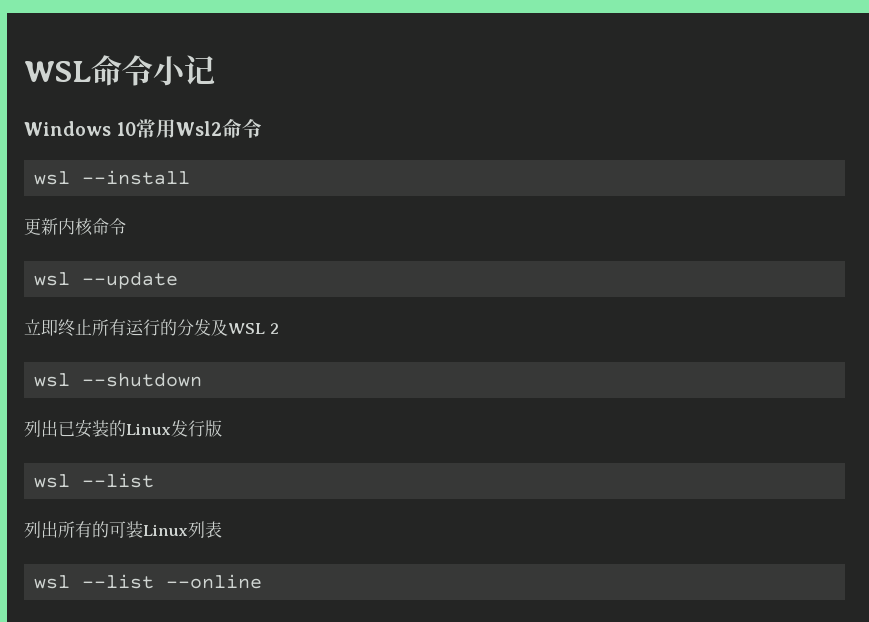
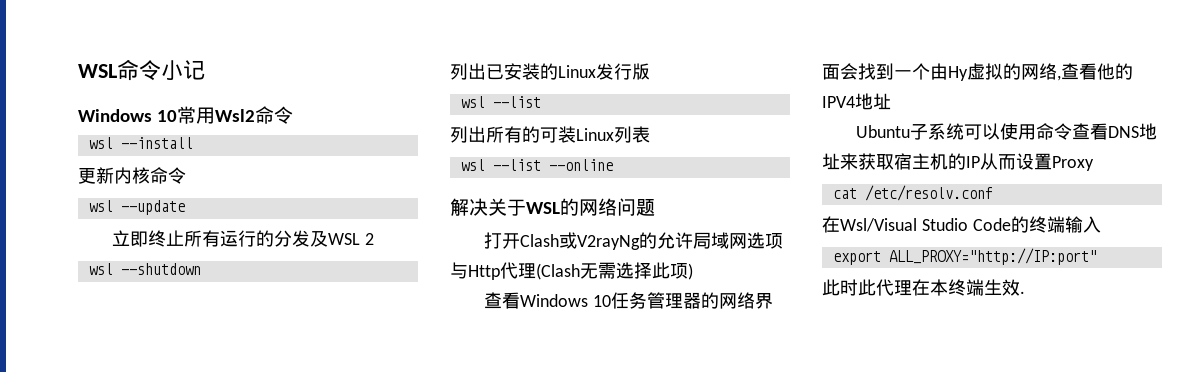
+ 解决关于WSL的网络问题
+ 打开Clash或V2rayNg的允许局域网选项与Http代理(Clash无需选择此项)
+ 查看Windows 10任务管理器的网络界面会找到一个由Hy虚拟的网络,查看他的IPV4地址
+ Ubuntu子系统可以使用命令查看DNS地址来获取宿主机的IP从而设置Proxy
+ cat /etc/resolv.conf
+ 在Wsl/Visual Studio Code的终端输入
+ export ALL_PROXY="http://IP:port"
+ 此时此代理在本终端生效.

